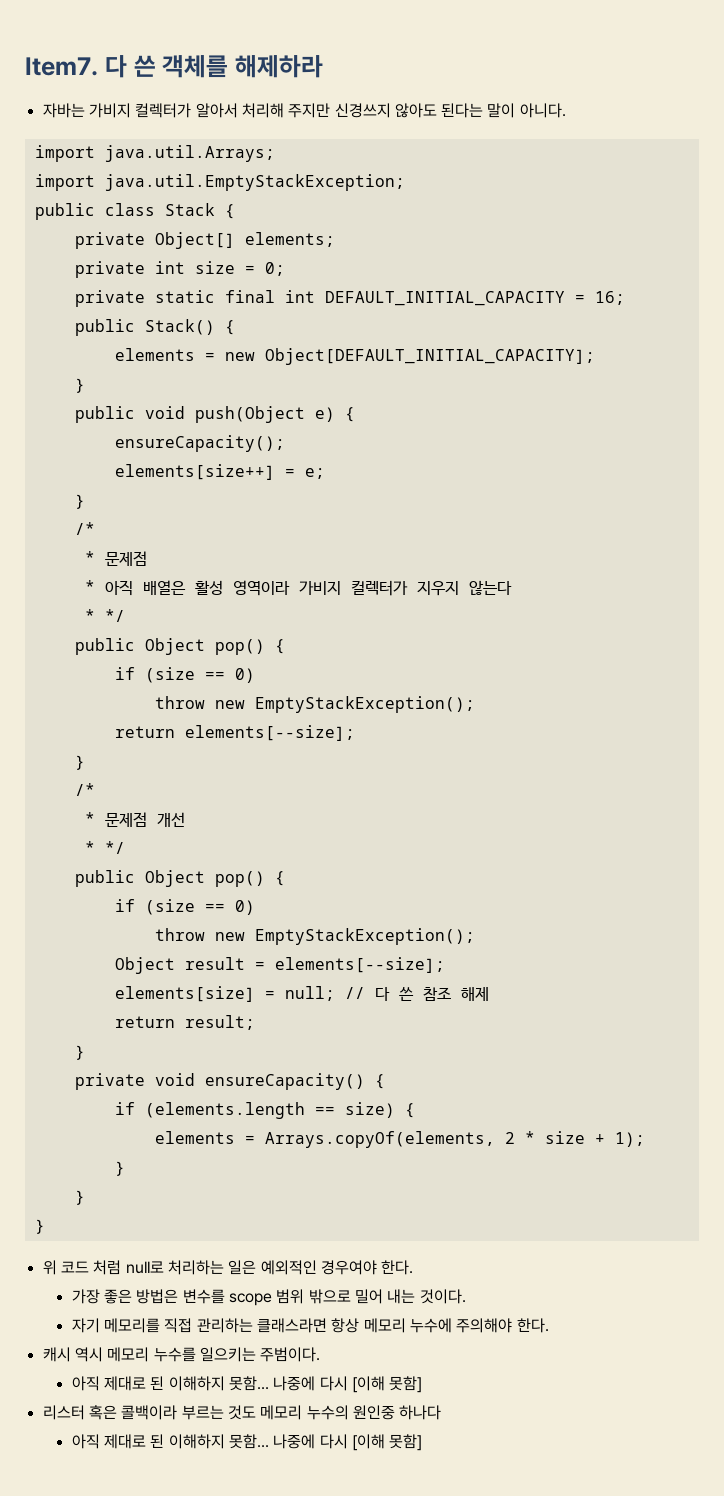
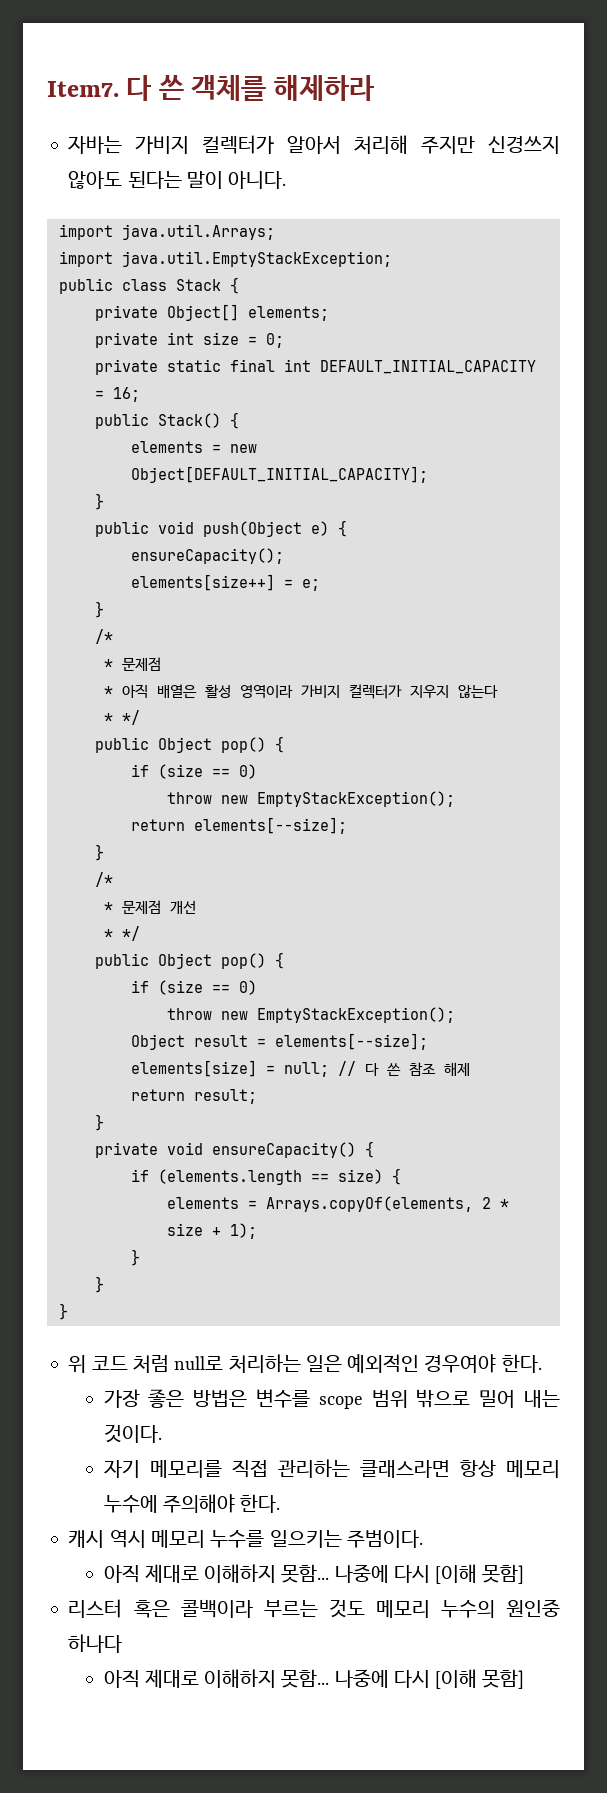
  캐시 역시 메모리 누수를 일으키는 주범이다.
- 아직 제대로 된 이해하지 못함...
+ 아직 제대로 이해하지 못함...
  리스터 혹은 콜백이라 부르는 것도 메모리 누수의 원인중 하나다
- 아직 제대로 된 이해하지 못함...
+ 아직 제대로 이해하지 못함...

